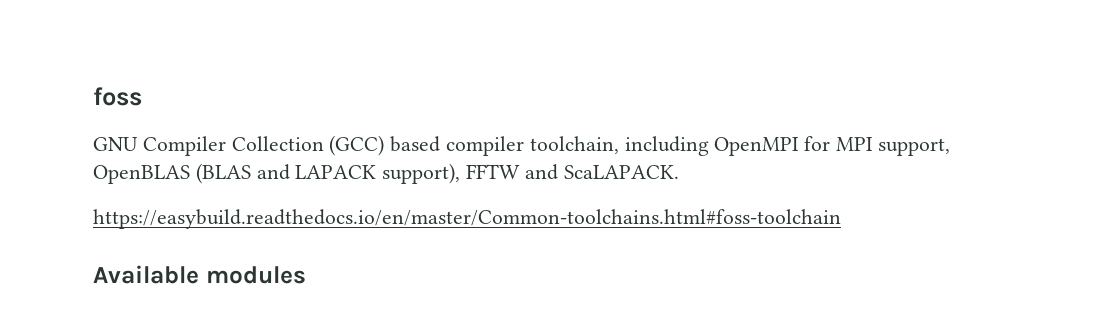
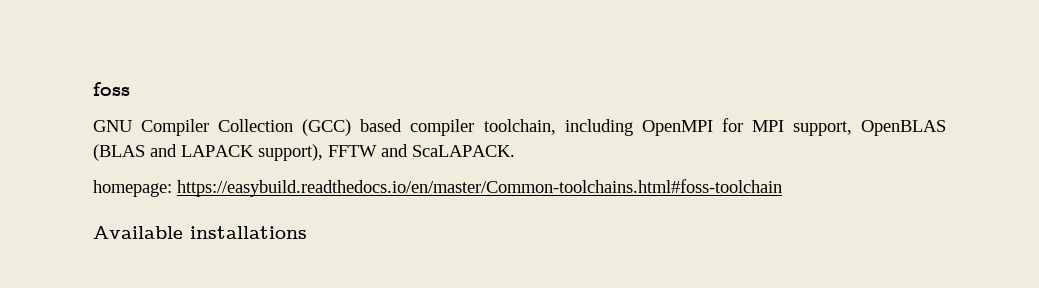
- https://easybuild.readthedocs.io/en/master/Common-toolchains.html#foss-toolchain
+ homepage: https://easybuild.readthedocs.io/en/master/Common-toolchains.html#foss-toolchain
- Available modules
+ Available installations

